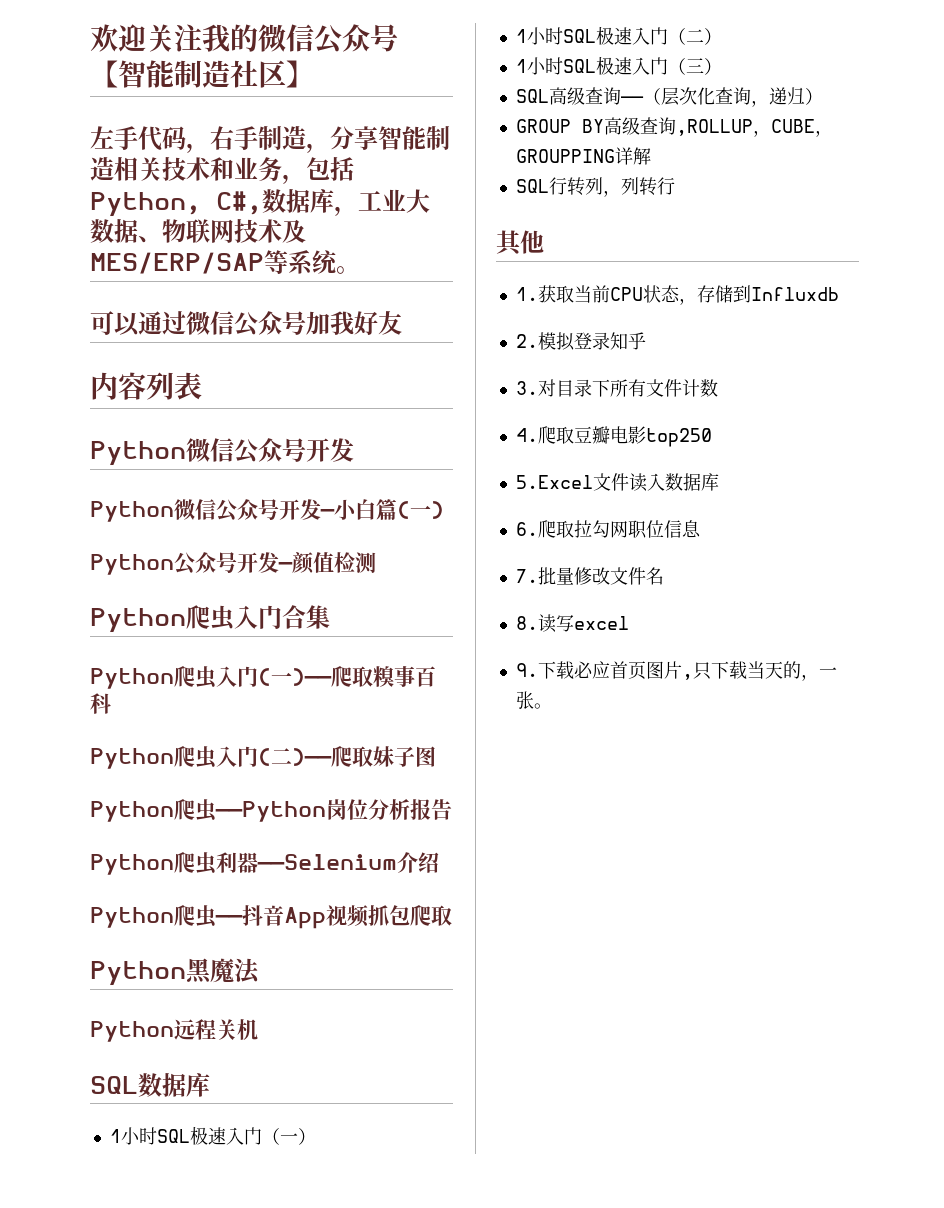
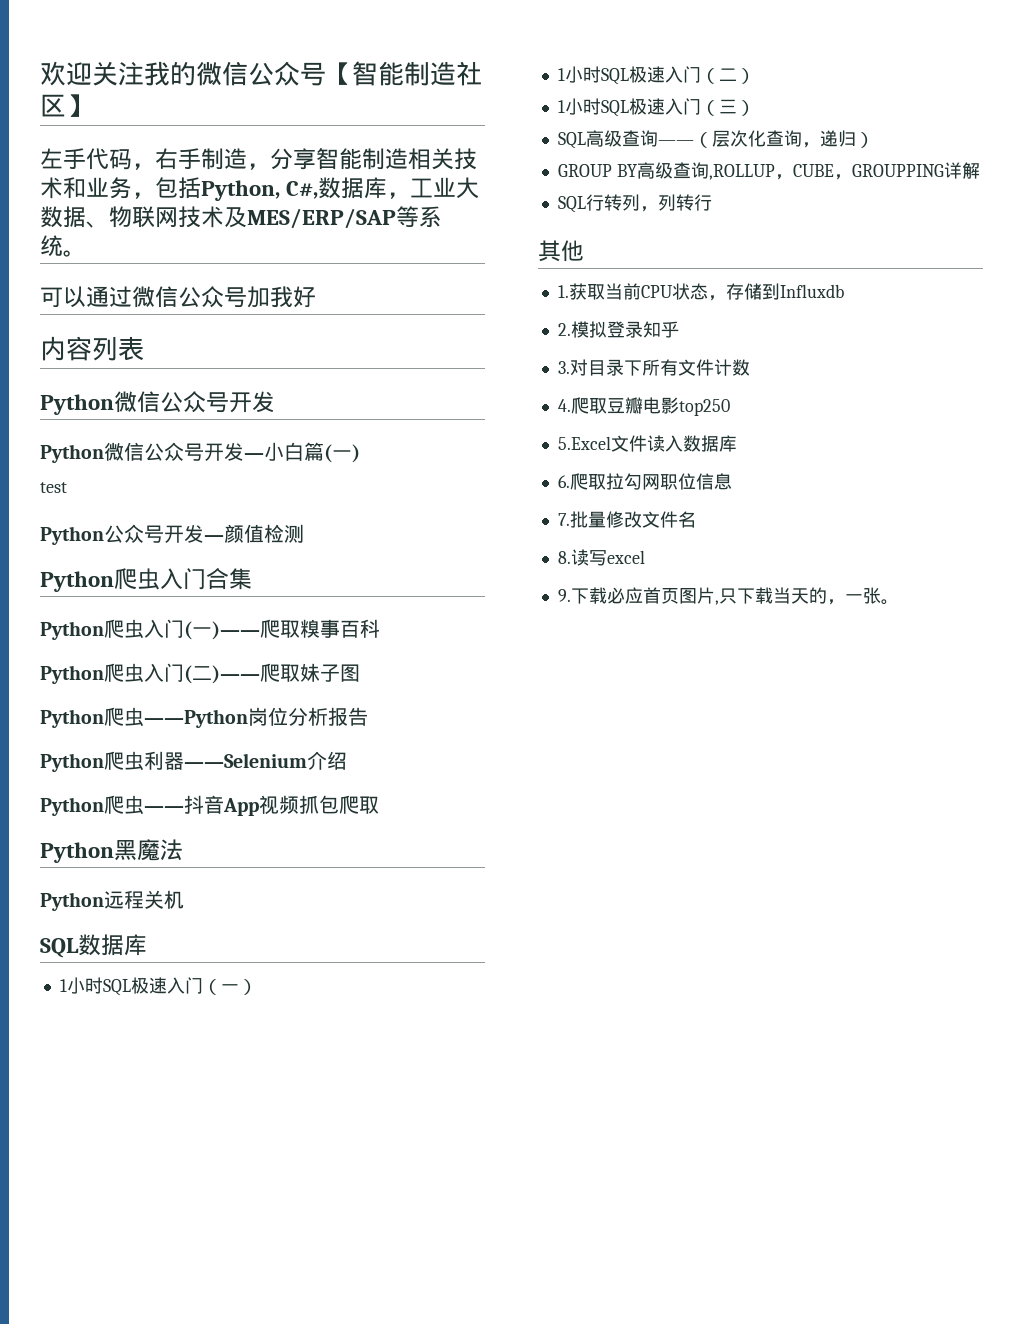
- 可以通过微信公众号加我好友
+ 可以通过微信公众号加我好
+ test

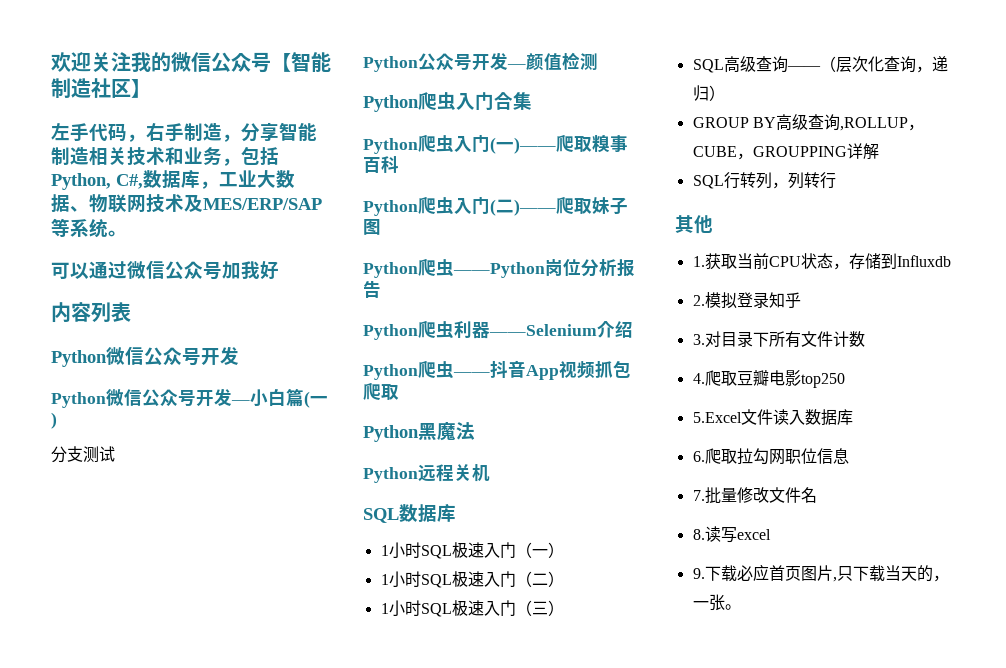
- test
+ 分支测试

